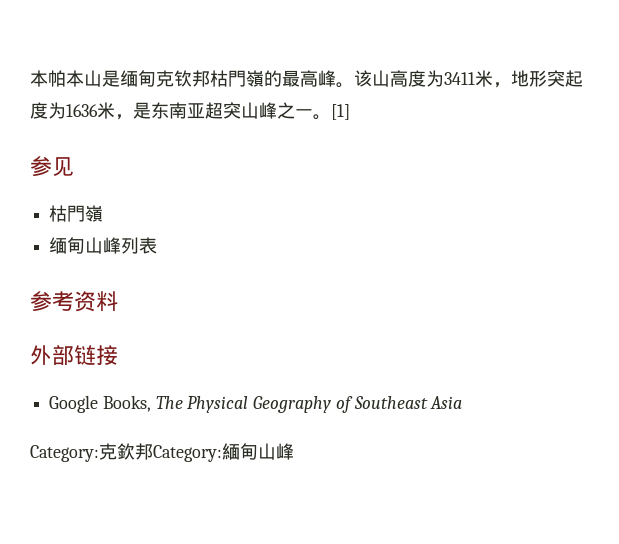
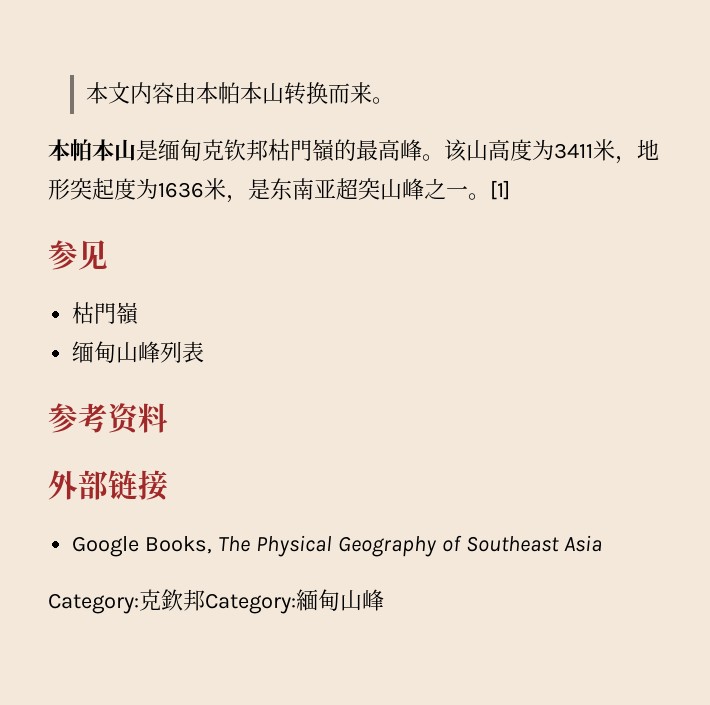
+ 本文内容由本帕本山转换而来。

